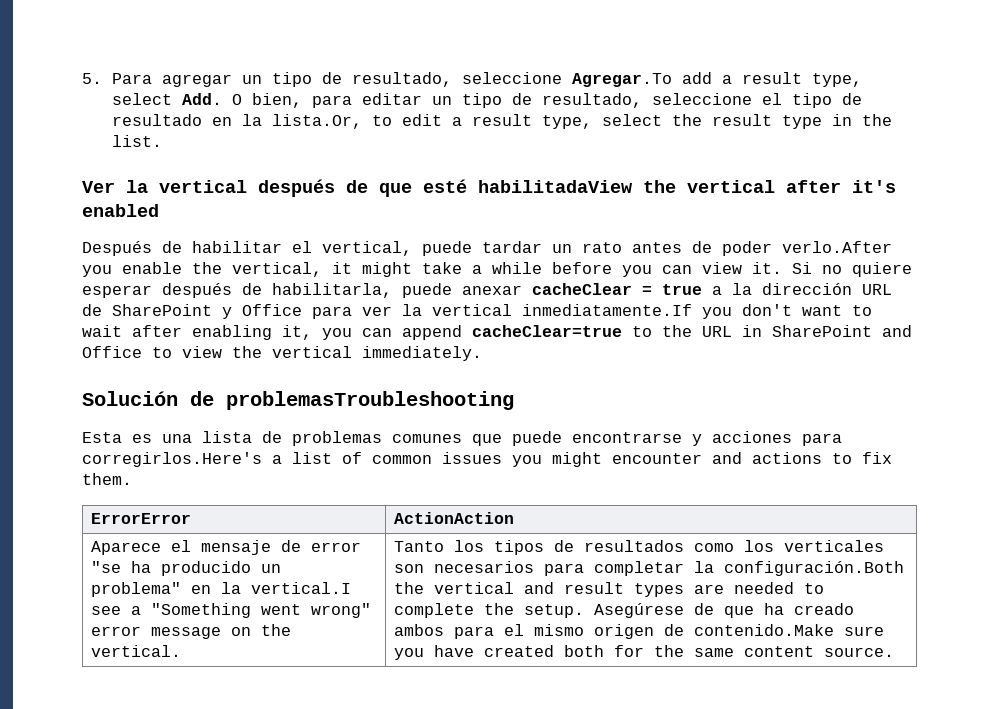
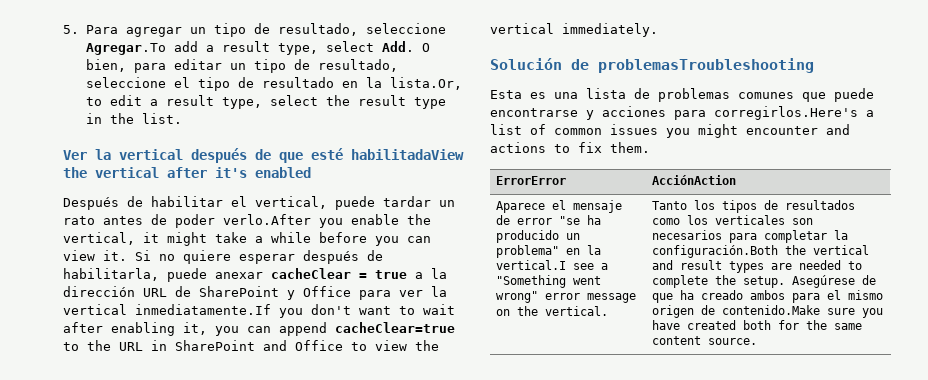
- ErrorError | ActionAction
+ ErrorError | AcciónAction

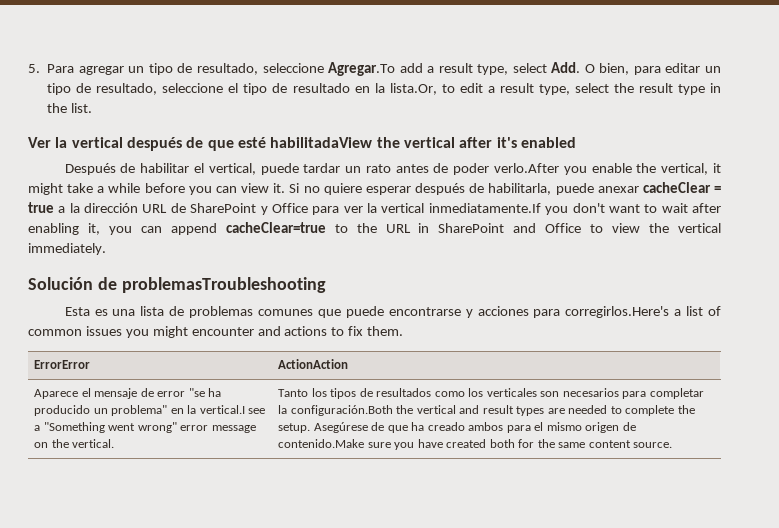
- ErrorError | AcciónAction
+ ErrorError | ActionAction

